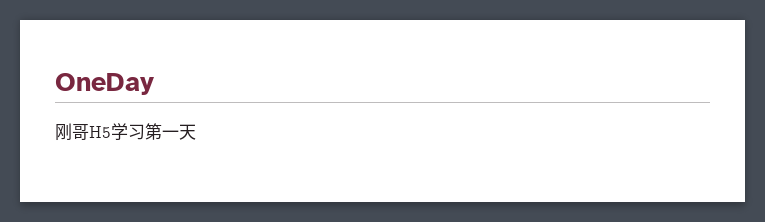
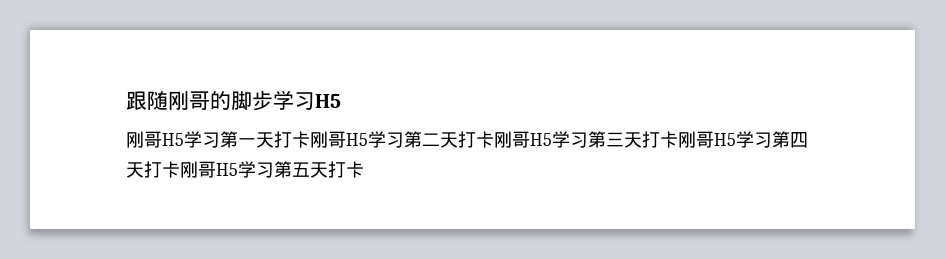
- OneDay
+ 跟随刚哥的脚步学习H5
- 刚哥H5学习第一天
+ 刚哥H5学习第一天打卡刚哥H5学习第二天打卡刚哥H5学习第三天打卡刚哥H5学习第四天打卡刚哥H5学习第五天打卡

